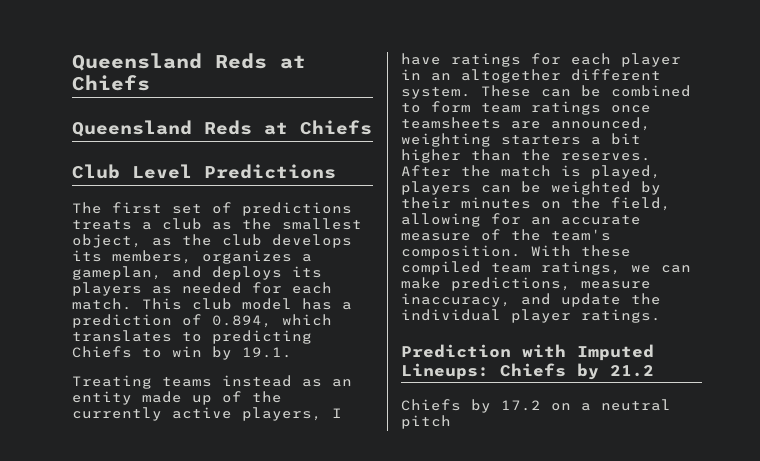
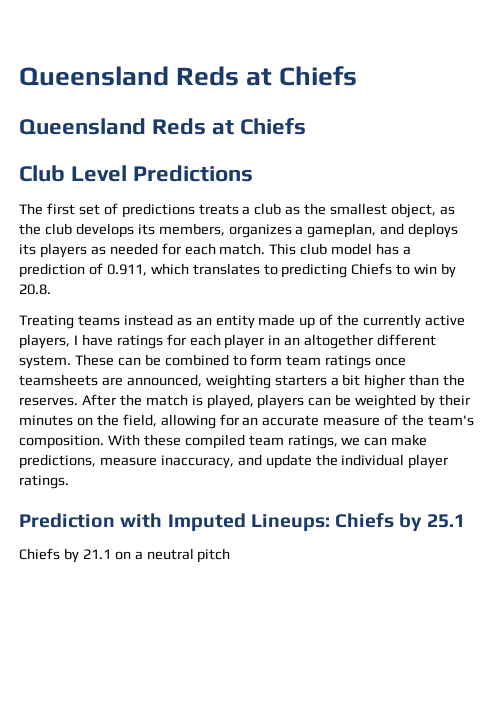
- This club model has a prediction of 0.894, which translates to predicting Chiefs to win by 19.1.
+ This club model has a prediction of 0.911, which translates to predicting Chiefs to win by 20.8.
- Prediction with Imputed Lineups: Chiefs by 21.2
- Chiefs by 17.2 on a neutral pitch
+ Prediction with Imputed Lineups: Chiefs by 25.1
+ Chiefs by 21.1 on a neutral pitch

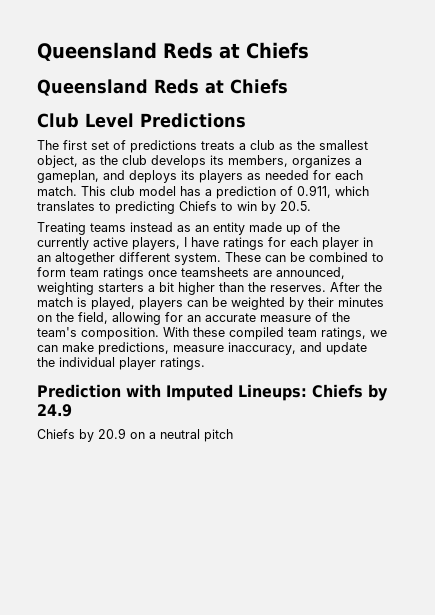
- This club model has a prediction of 0.911, which translates to predicting Chiefs to win by 20.8.
+ This club model has a prediction of 0.911, which translates to predicting Chiefs to win by 20.5.
- Prediction with Imputed Lineups: Chiefs by 25.1
- Chiefs by 21.1 on a neutral pitch
+ Prediction with Imputed Lineups: Chiefs by 24.9
+ Chiefs by 20.9 on a neutral pitch

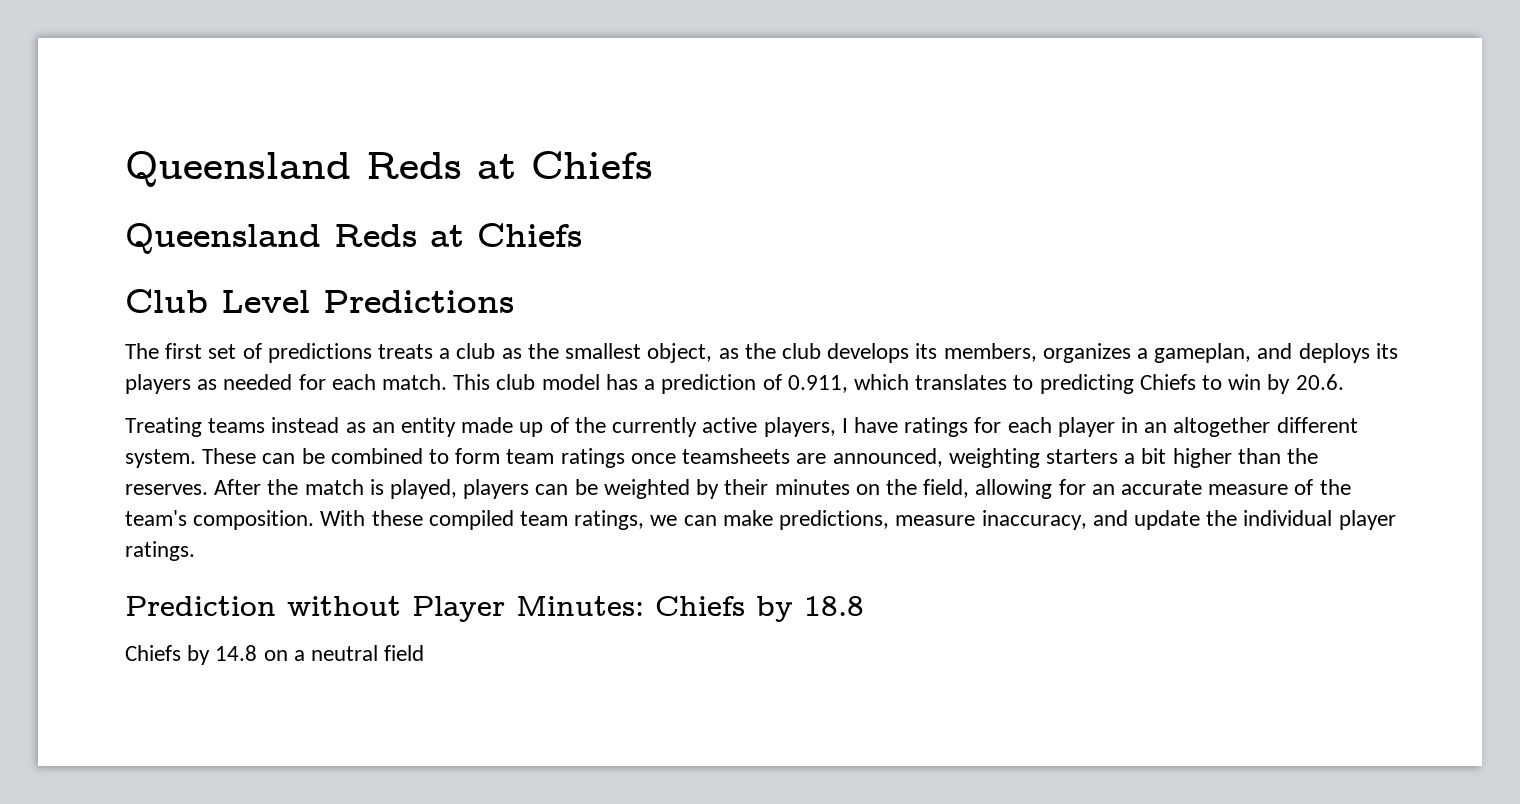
- This club model has a prediction of 0.911, which translates to predicting Chiefs to win by 20.5.
+ This club model has a prediction of 0.911, which translates to predicting Chiefs to win by 20.6.
- Prediction with Imputed Lineups: Chiefs by 24.9
- Chiefs by 20.9 on a neutral pitch
+ Prediction without Player Minutes: Chiefs by 18.8
+ Chiefs by 14.8 on a neutral field

